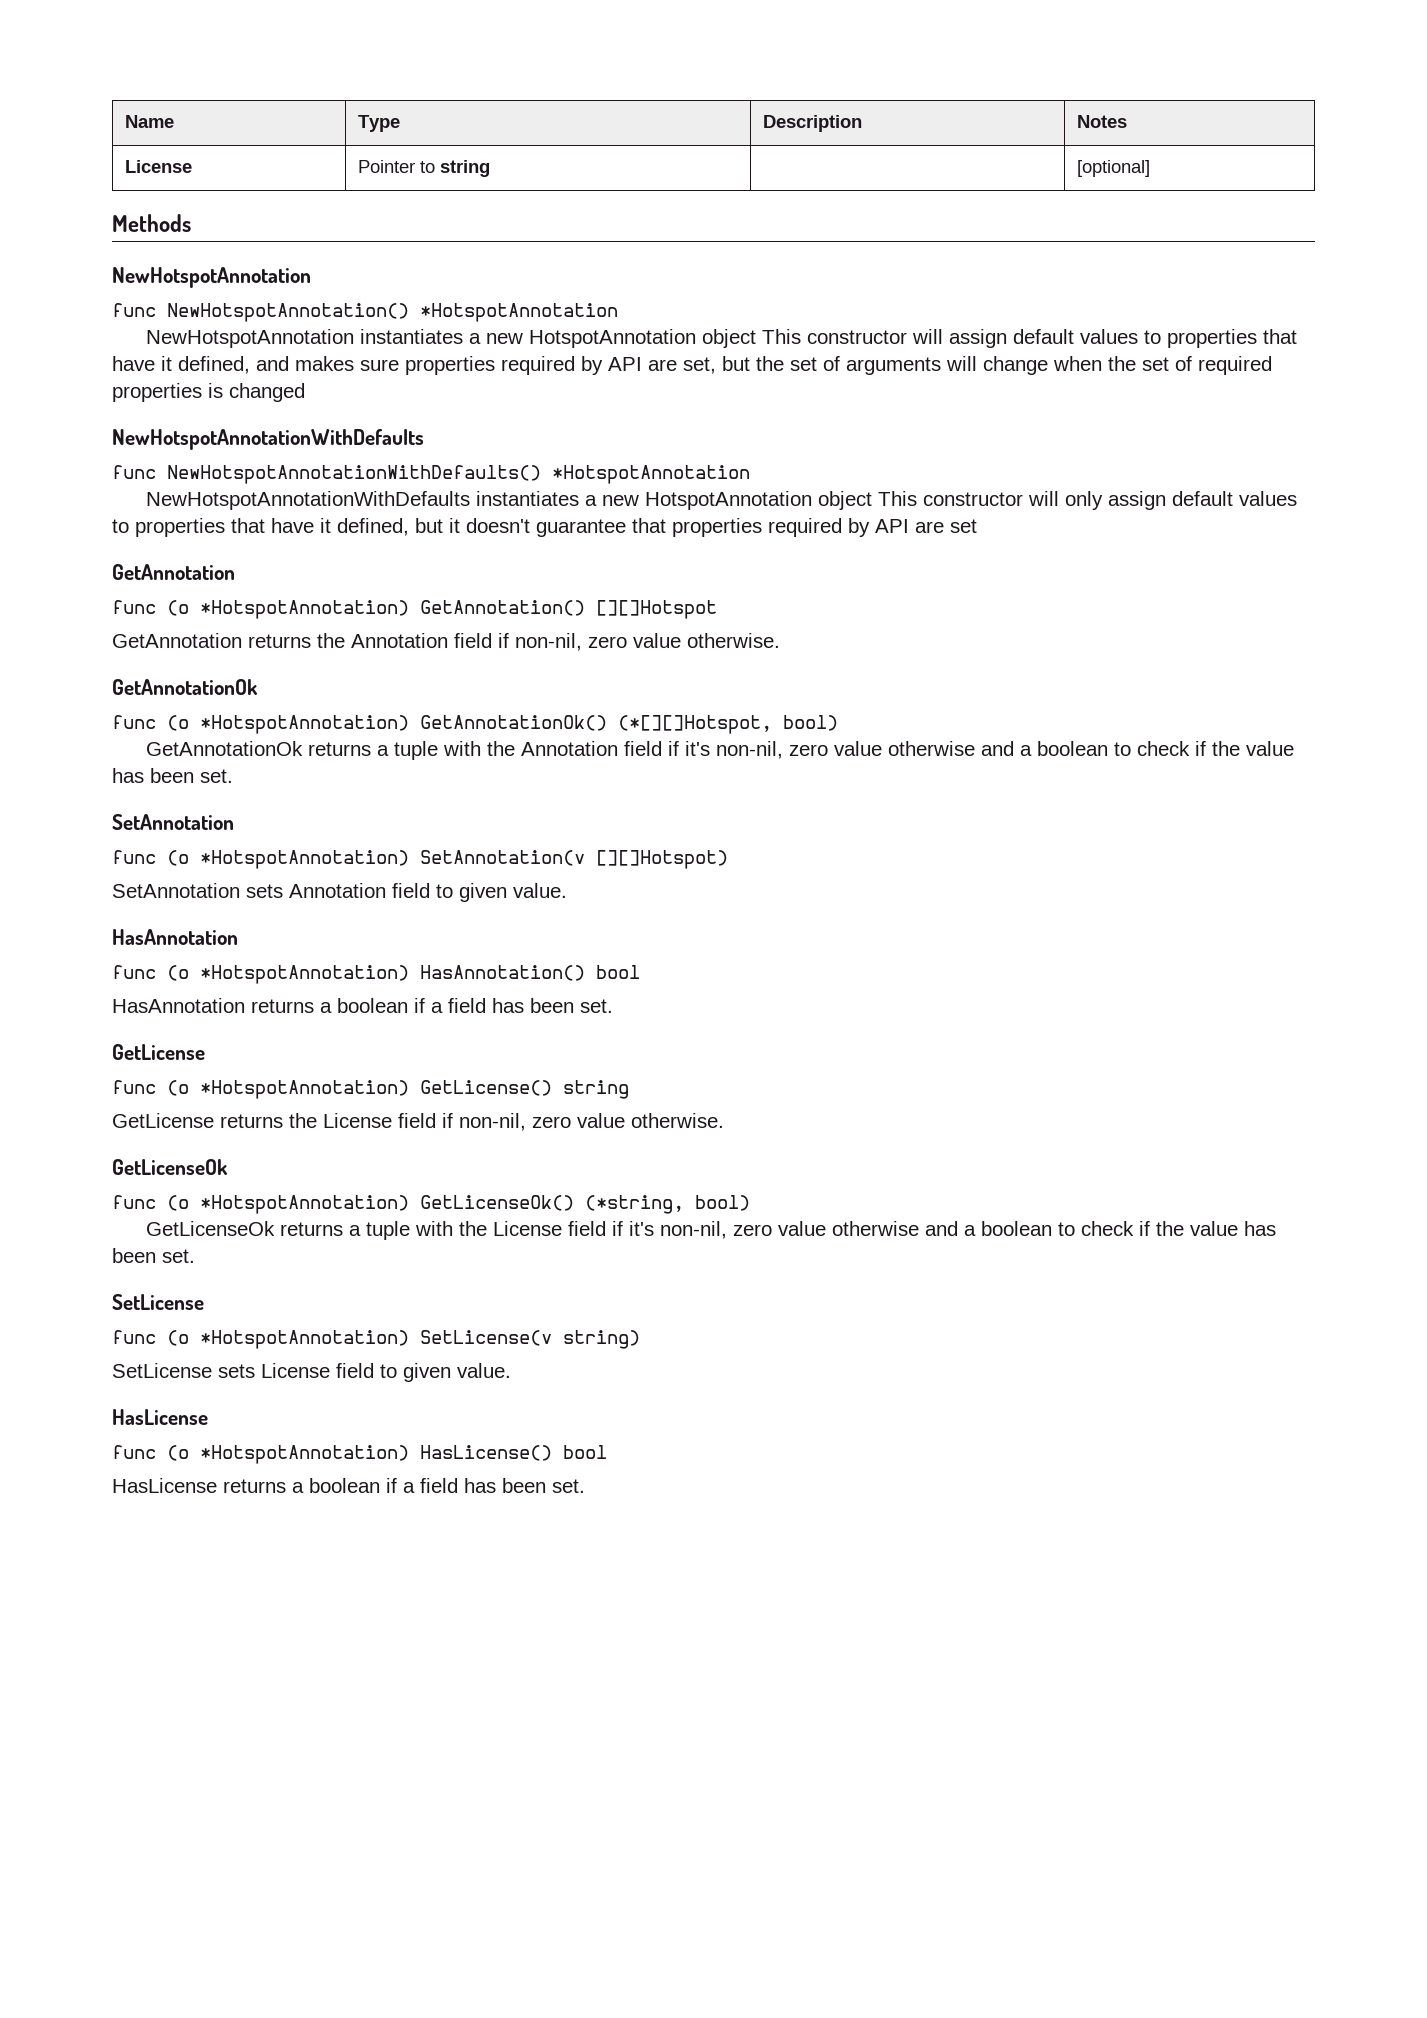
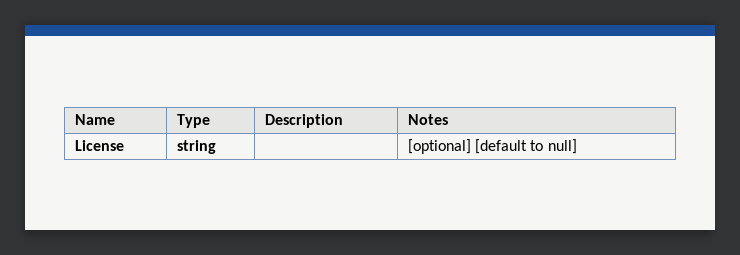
- License | Pointer to string | | [optional]
- Methods
- NewHotspotAnnotation
- func NewHotspotAnnotation() *HotspotAnnotation
- NewHotspotAnnotation instantiates a new HotspotAnnotation object This constructor will assign default values to properties that have it defined, and makes sure properties required by API are set, but the set of arguments will change when the set of required properties is changed
- NewHotspotAnnotationWithDefaults
- func NewHotspotAnnotationWithDefaults() *HotspotAnnotation
- NewHotspotAnnotationWithDefaults instantiates a new HotspotAnnotation object This constructor will only assign default values to properties that have it defined, but it doesn't guarantee that properties required by API are set
- GetAnnotation
- func (o *HotspotAnnotation) GetAnnotation() [][]Hotspot
- GetAnnotation returns the Annotation field if non-nil, zero value otherwise.
- GetAnnotationOk
- func (o *HotspotAnnotation) GetAnnotationOk() (*[][]Hotspot, bool)
- GetAnnotationOk returns a tuple with the Annotation field if it's non-nil, zero value otherwise and a boolean to check if the value has been set.
- SetAnnotation
- func (o *HotspotAnnotation) SetAnnotation(v [][]Hotspot)
- SetAnnotation sets Annotation field to given value.
- HasAnnotation
- func (o *HotspotAnnotation) HasAnnotation() bool
- HasAnnotation returns a boolean if a field has been set.
- GetLicense
- func (o *HotspotAnnotation) GetLicense() string
- GetLicense returns the License field if non-nil, zero value otherwise.
- GetLicenseOk
- func (o *HotspotAnnotation) GetLicenseOk() (*string, bool)
- GetLicenseOk returns a tuple with the License field if it's non-nil, zero value otherwise and a boolean to check if the value has been set.
- SetLicense
- func (o *HotspotAnnotation) SetLicense(v string)
- SetLicense sets License field to given value.
- HasLicense
- func (o *HotspotAnnotation) HasLicense() bool
- HasLicense returns a boolean if a field has been set.
+ License | string | | [optional] [default to null]

